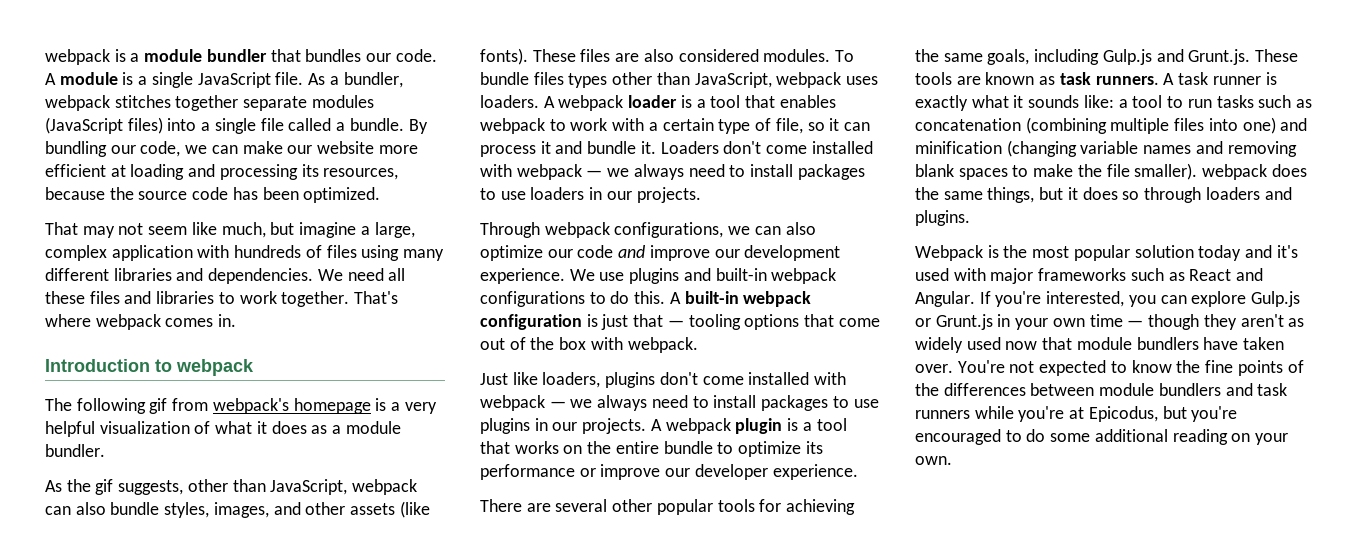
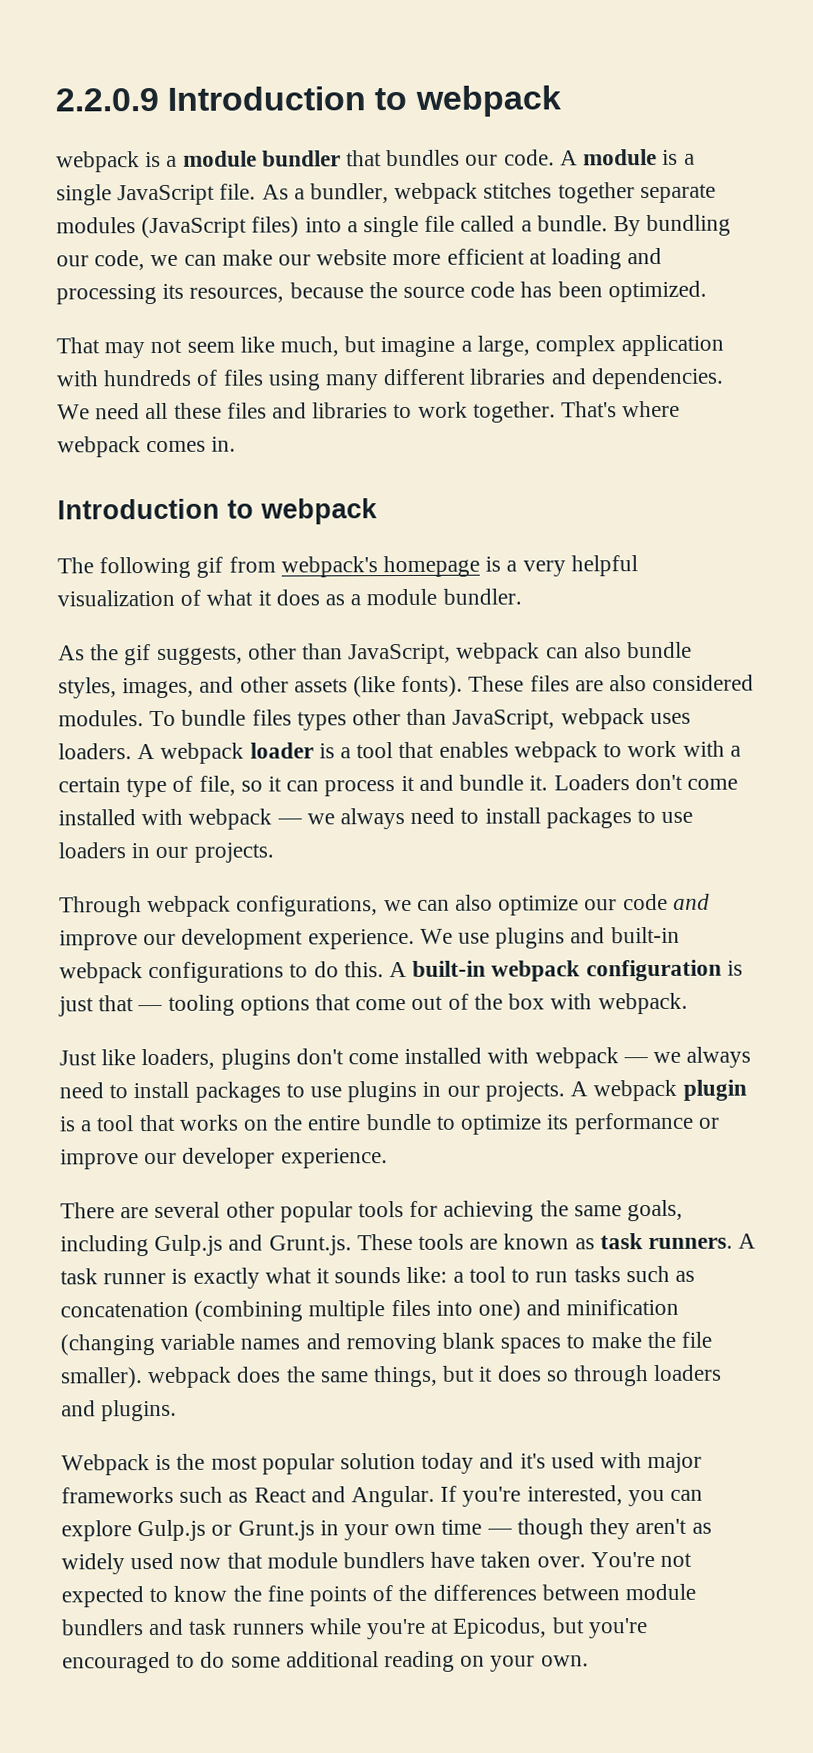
+ 2.2.0.9 Introduction to webpack

